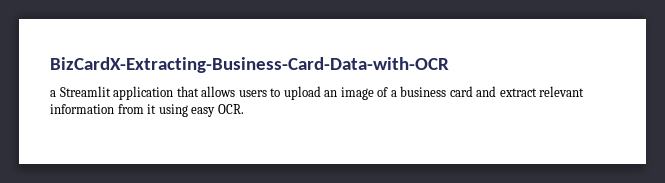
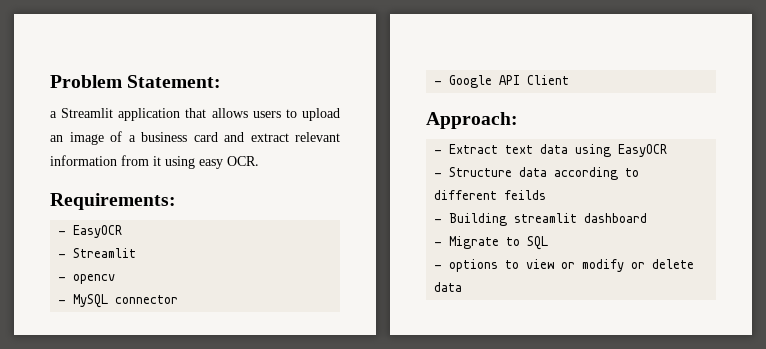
- BizCardX-Extracting-Business-Card-Data-with-OCR
+ Problem Statement:
+ Requirements:
+ - EasyOCR
+ - Streamlit
+ - opencv
+ - MySQL connector
+ - Google API Client
+ Approach:
+ - Extract text data using EasyOCR
+ - Structure data according to different feilds
+ - Building streamlit dashboard
+ - Migrate to SQL
+ - options to view or modify or delete data

